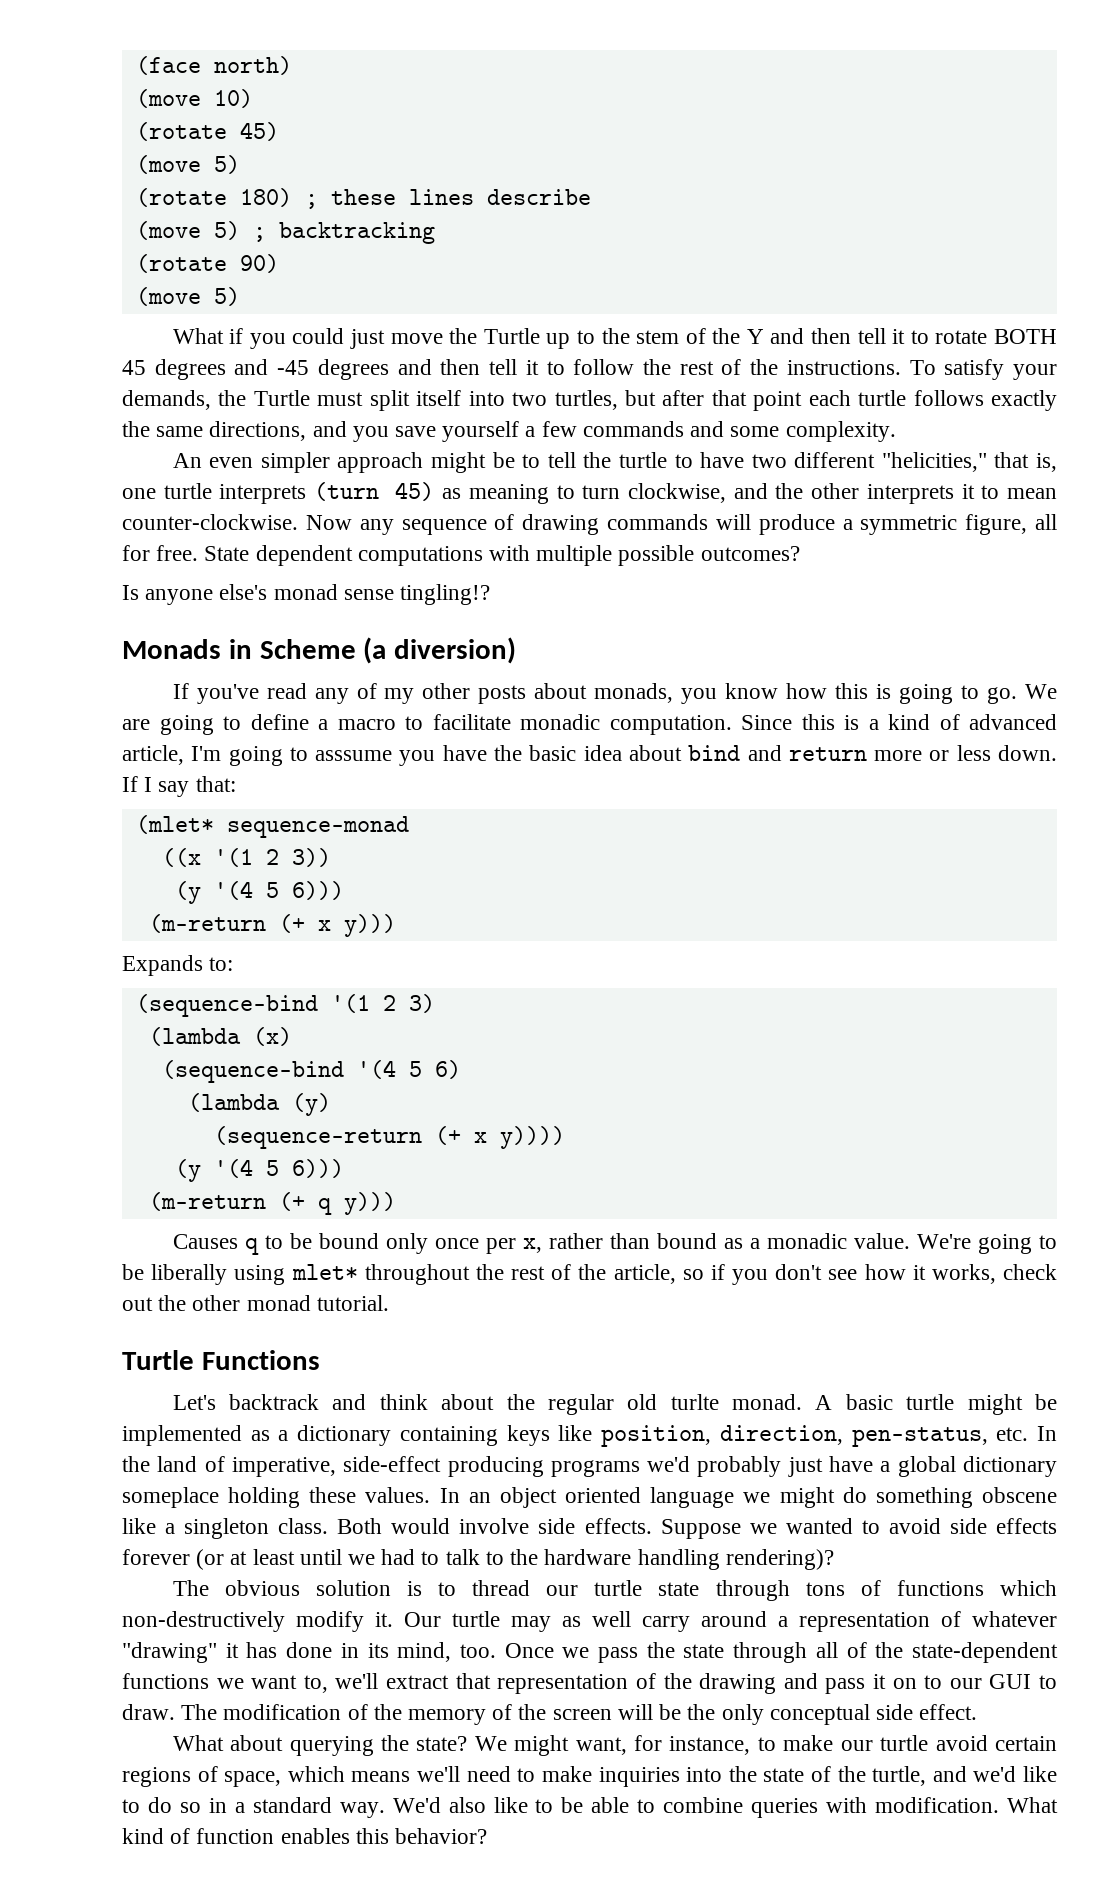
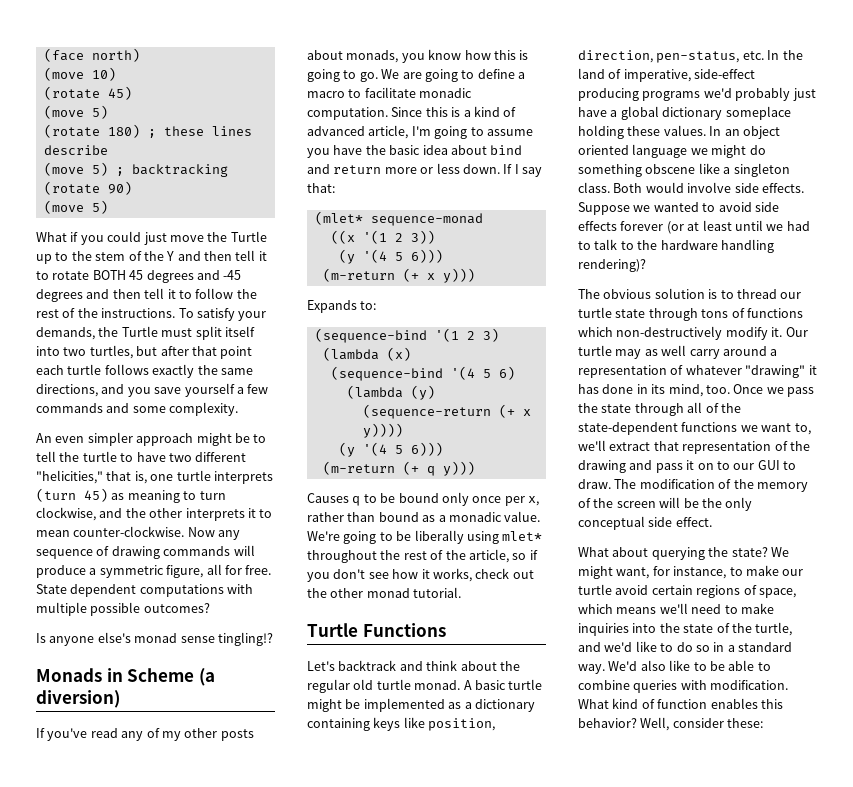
- Since this is a kind of advanced article, I'm going to asssume you have the basic idea about bind and return more or less down.
+ Since this is a kind of advanced article, I'm going to assume you have the basic idea about bind and return more or less down.
- Let's backtrack and think about the regular old turlte monad.
+ Let's backtrack and think about the regular old turtle monad.
+ Well, consider these:

